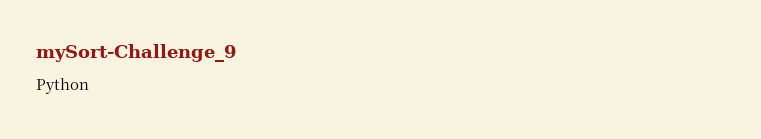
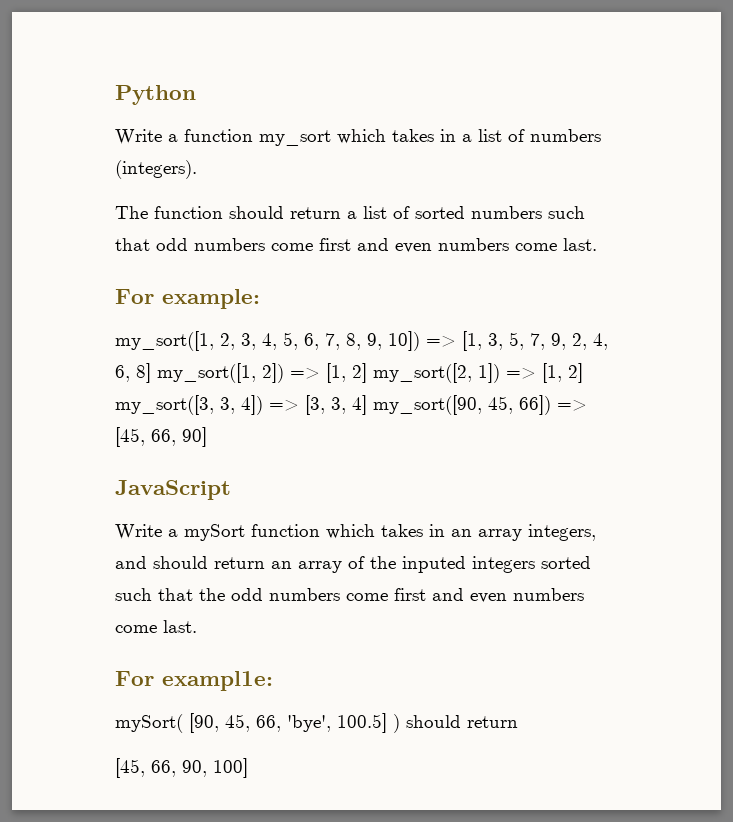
- mySort-Challenge_9
  Python
+ Write a function my_sort which takes in a list of numbers (integers).
+ The function should return a list of sorted numbers such that odd numbers come first and even numbers come last.
+ For example:
+ my_sort([1, 2, 3, 4, 5, 6, 7, 8, 9, 10]) => [1, 3, 5, 7, 9, 2, 4, 6, 8] my_sort([1, 2]) => [1, 2] my_sort([2, 1]) => [1, 2] my_sort([3, 3, 4]) => [3, 3, 4] my_sort([90, 45, 66]) => [45, 66, 90]
+ JavaScript
+ Write a mySort function which takes in an array integers, and should return an array of the inputed integers sorted such that the odd numbers come first and even numbers come last.
+ For exampl1e:
+ mySort( [90, 45, 66, 'bye', 100.5] ) should return
+ [45, 66, 90, 100]

